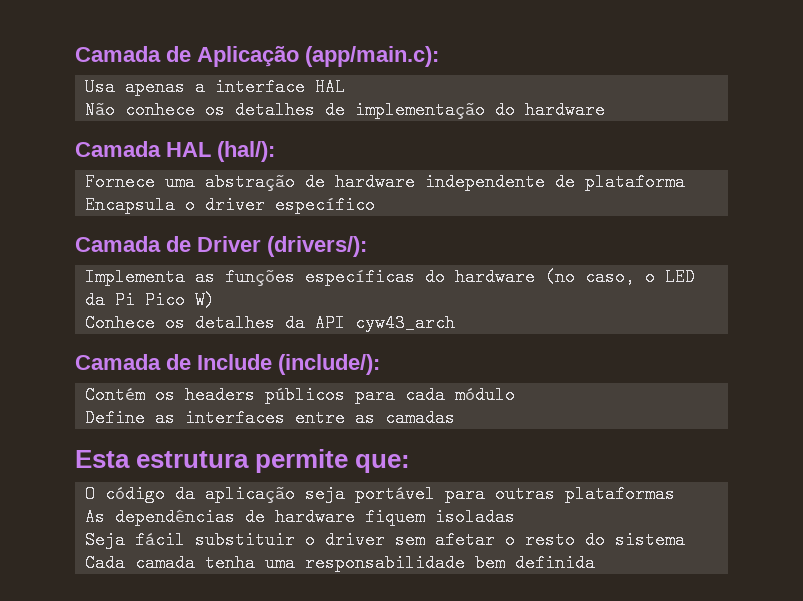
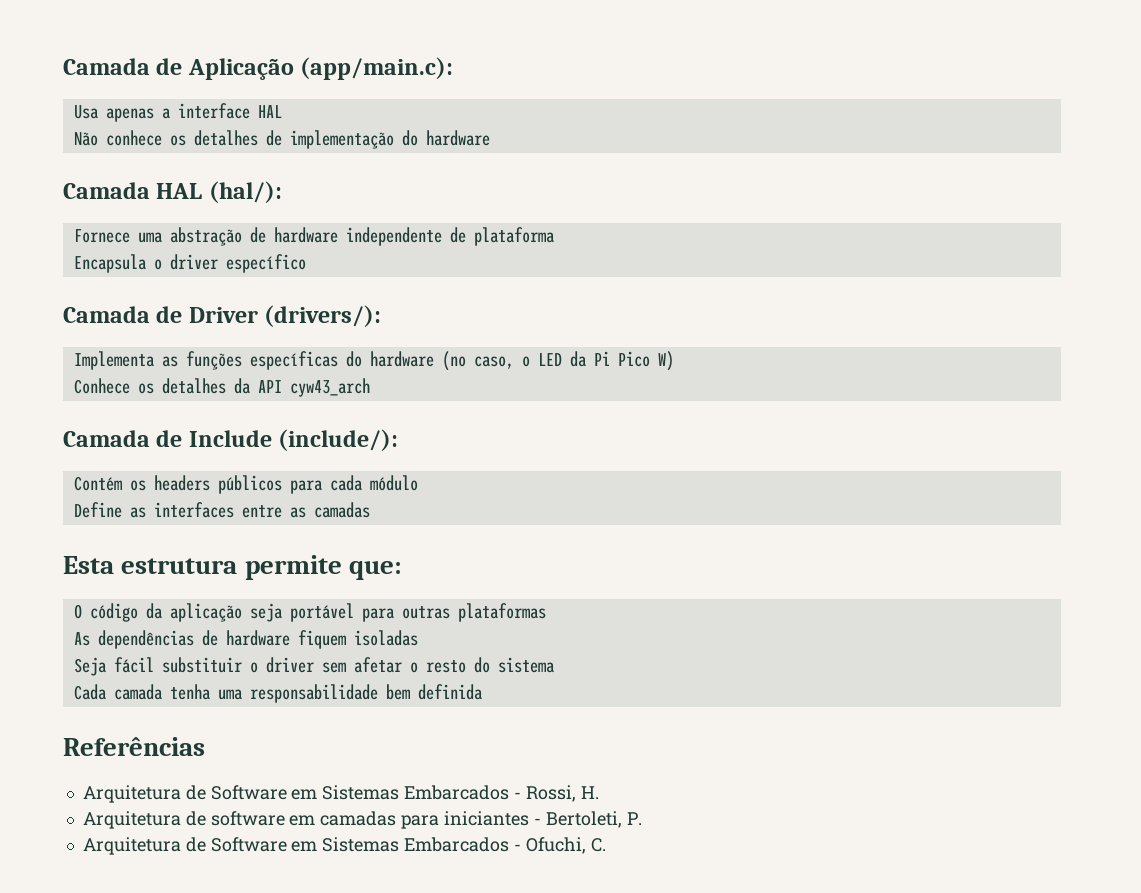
+ Referências
+ Arquitetura de Software em Sistemas Embarcados - Rossi, H.
+ Arquitetura de software em camadas para iniciantes - Bertoleti, P.
+ Arquitetura de Software em Sistemas Embarcados - Ofuchi, C.

